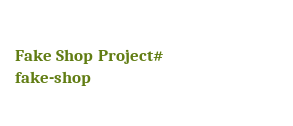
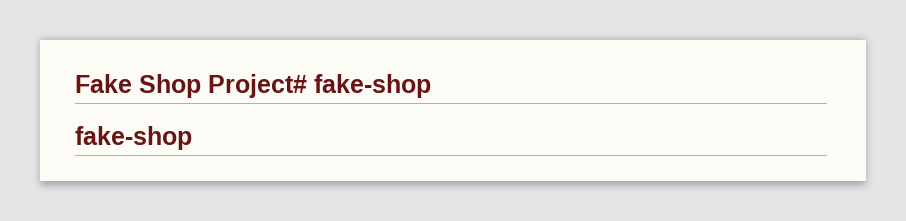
  Fake Shop Project# fake-shop
+ fake-shop

